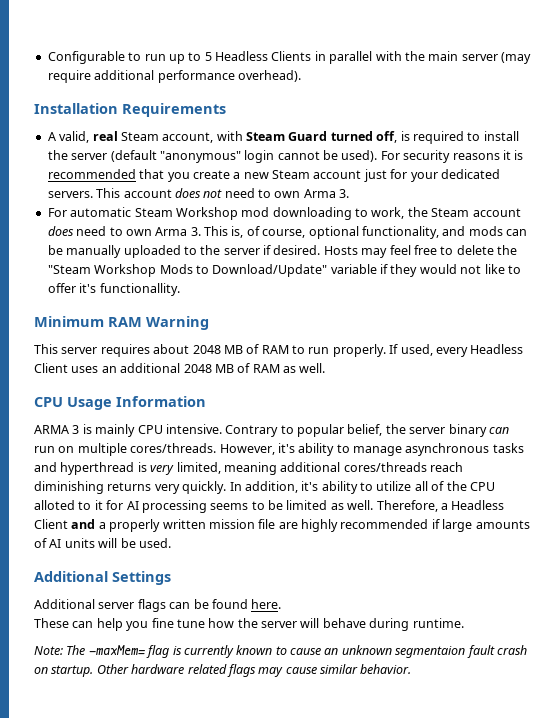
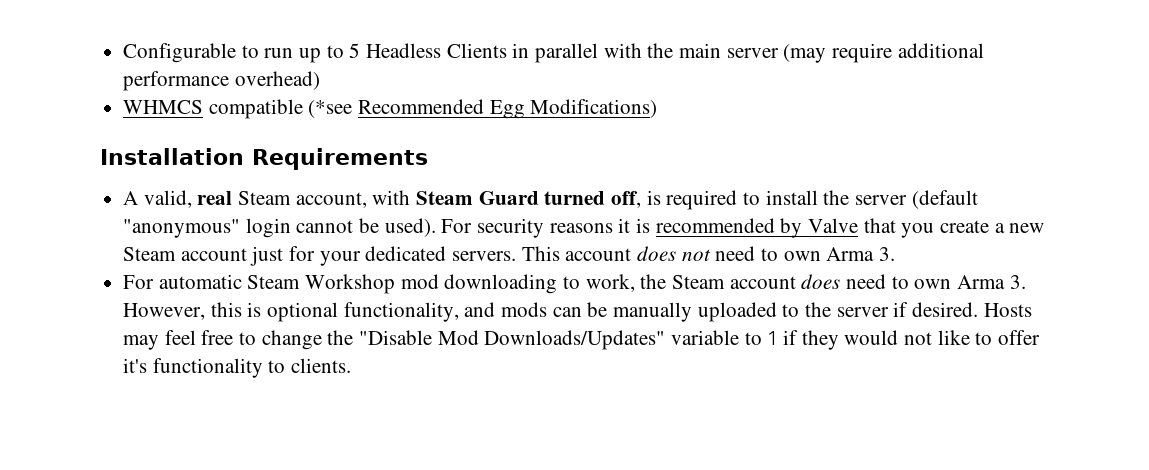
- Configurable to run up to 5 Headless Clients in parallel with the main server (may require additional performance overhead).
+ Configurable to run up to 5 Headless Clients in parallel with the main server (may require additional performance overhead)
+ WHMCS compatible (*see Recommended Egg Modifications)
- For security reasons it is recommended that you create a new Steam account just for your dedicated servers.
+ For security reasons it is recommended by Valve that you create a new Steam account just for your dedicated servers.
- For automatic Steam Workshop mod downloading to work, the Steam account does need to own Arma 3. This is, of course, optional functionality, and mods can be manually uploaded to the server if desired.
+ For automatic Steam Workshop mod downloading to work, the Steam account does need to own Arma 3. However, this is optional functionality, and mods can be manually uploaded to the server if desired.
- Hosts may feel free to delete the "Steam Workshop Mods to Download/Update" variable if they would not like to offer it's functionallity.
- Minimum RAM Warning
- This server requires about 2048 MB of RAM to run properly. If used, every Headless Client uses an additional 2048 MB of RAM as well.
- CPU Usage Information
- ARMA 3 is mainly CPU intensive. Contrary to popular belief, the server binary can run on multiple cores/threads. However, it's ability to manage asynchronous tasks and hyperthread is very limited, meaning additional cores/threads reach diminishing returns very quickly. In addition, it's ability to utilize all of the CPU alloted to it for AI processing seems to be limited as well. Therefore, a Headless Client and a properly written mission file are highly recommended if large amounts of AI units will be used.
- Additional Settings
- Additional server flags can be found here.
- These can help you fine tune how the server will behave during runtime.
- Note: The -maxMem= flag is currently known to cause an unknown segmentaion fault crash on startup. Other hardware related flags may cause similar behavior.
+ Hosts may feel free to change the "Disable Mod Downloads/Updates" variable to 1 if they would not like to offer it's functionality to clients.

